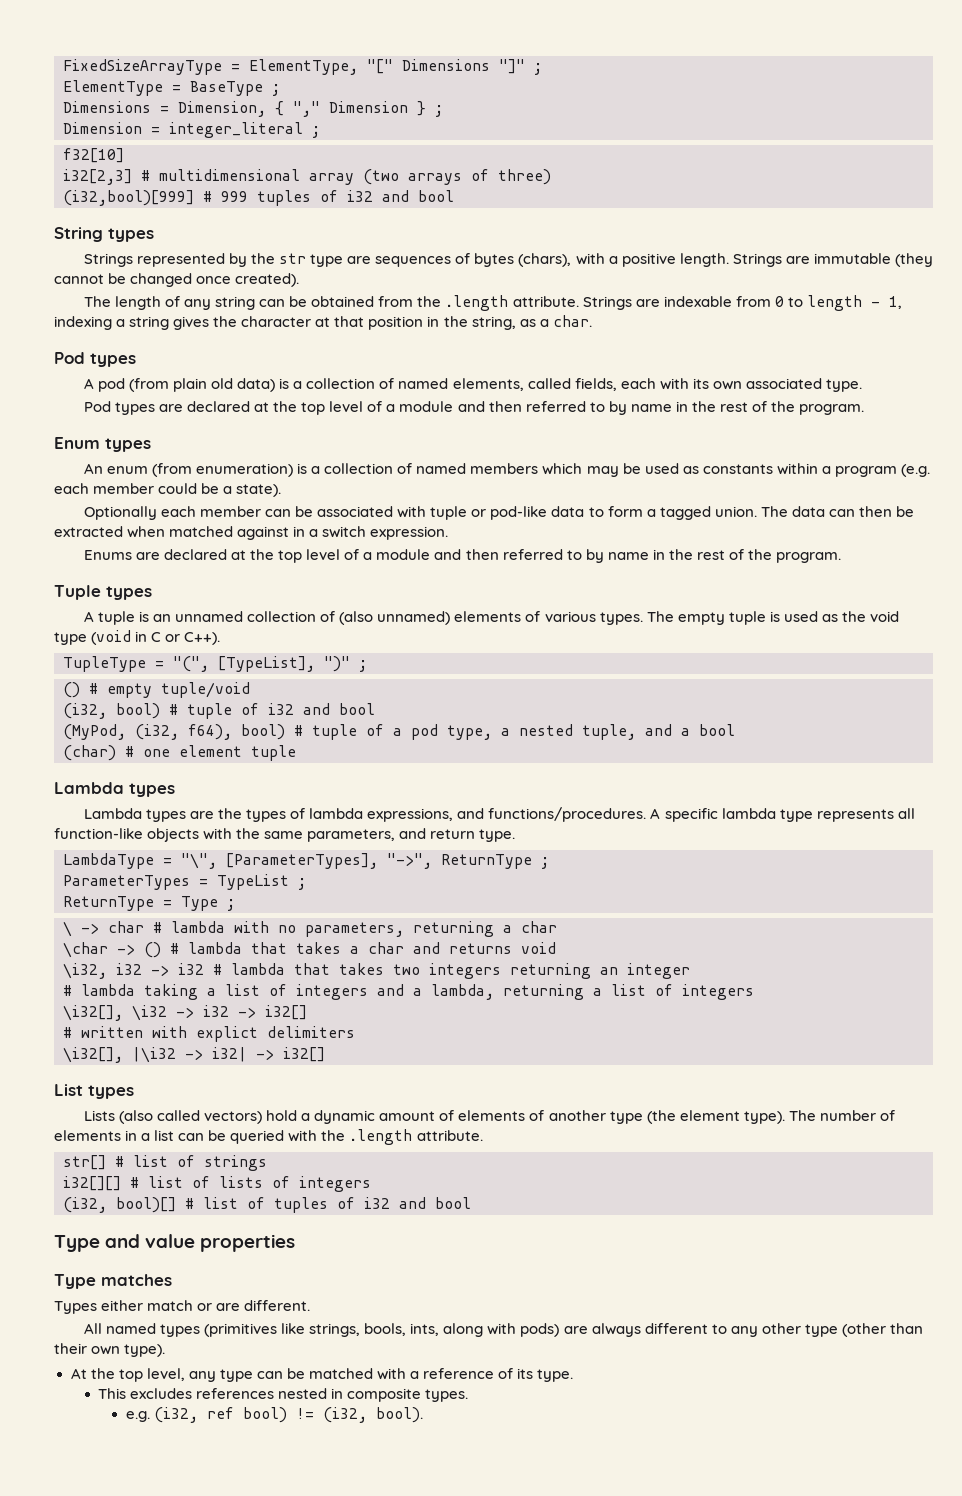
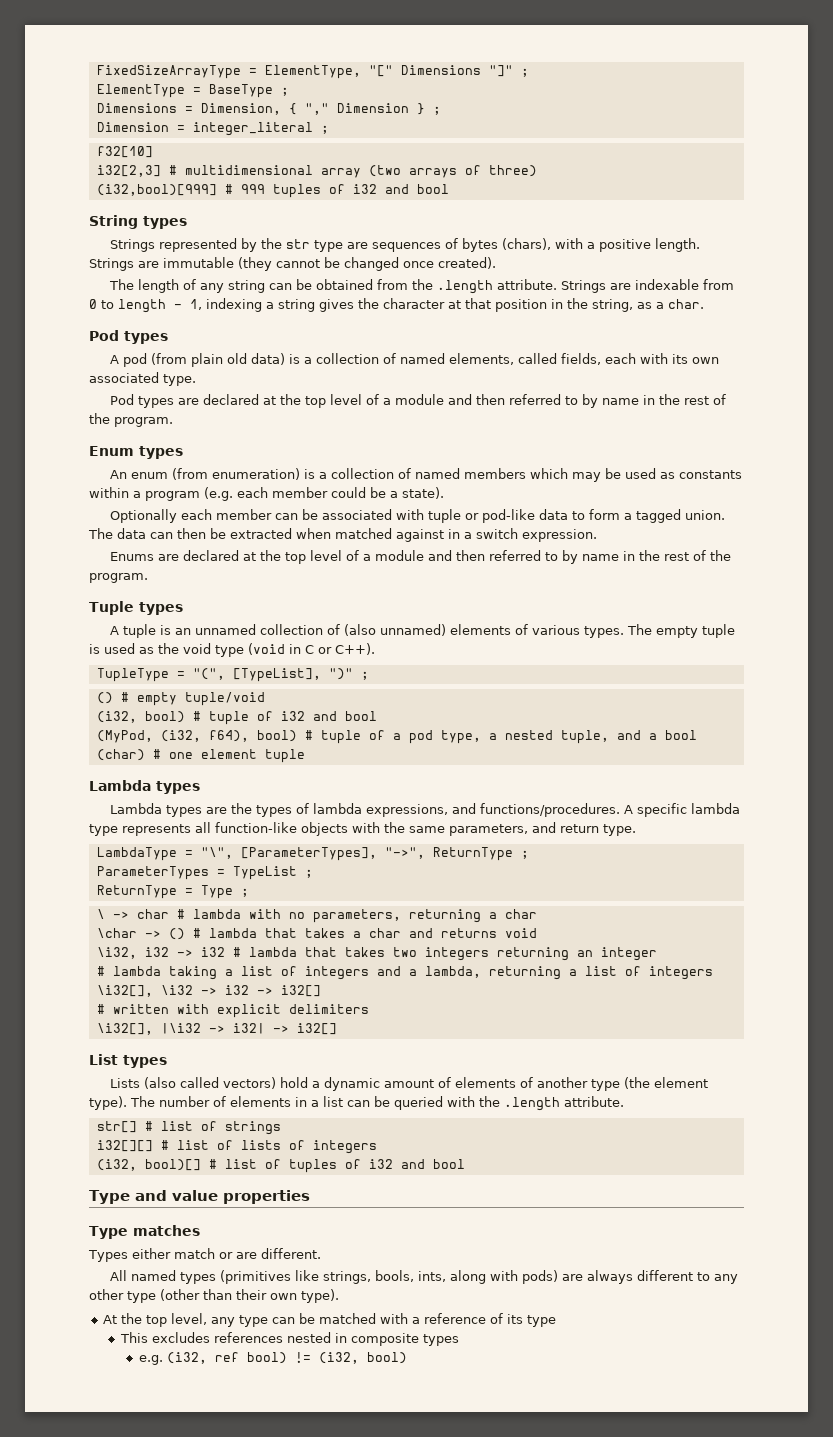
- # written with explict delimiters
+ # written with explicit delimiters
- At the top level, any type can be matched with a reference of its type.
+ At the top level, any type can be matched with a reference of its type
- This excludes references nested in composite types.
+ This excludes references nested in composite types
- e.g. (i32, ref bool) != (i32, bool).
+ e.g. (i32, ref bool) != (i32, bool)

